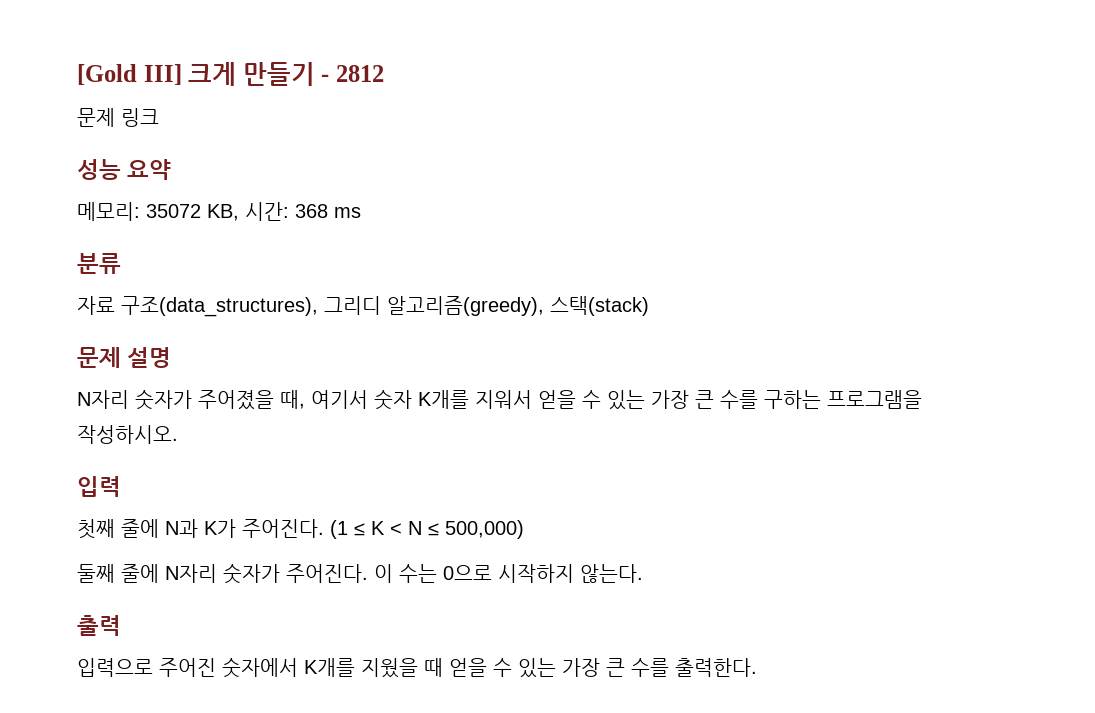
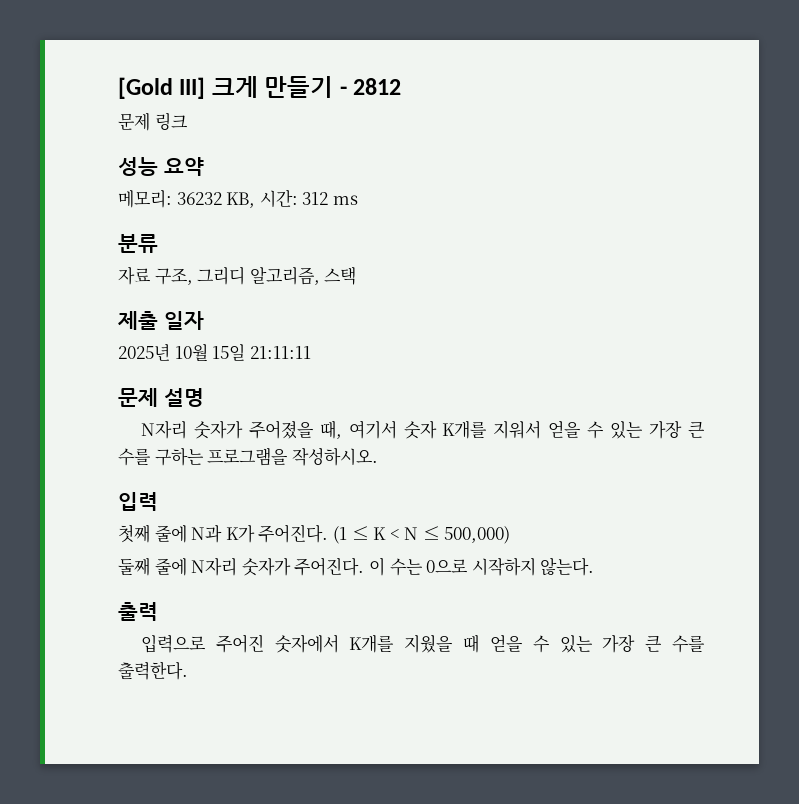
- 메모리: 35072 KB, 시간: 368 ms
+ 메모리: 36232 KB, 시간: 312 ms
- 자료 구조(data_structures), 그리디 알고리즘(greedy), 스택(stack)
+ 자료 구조, 그리디 알고리즘, 스택
+ 제출 일자
+ 2025년 10월 15일 21:11:11

